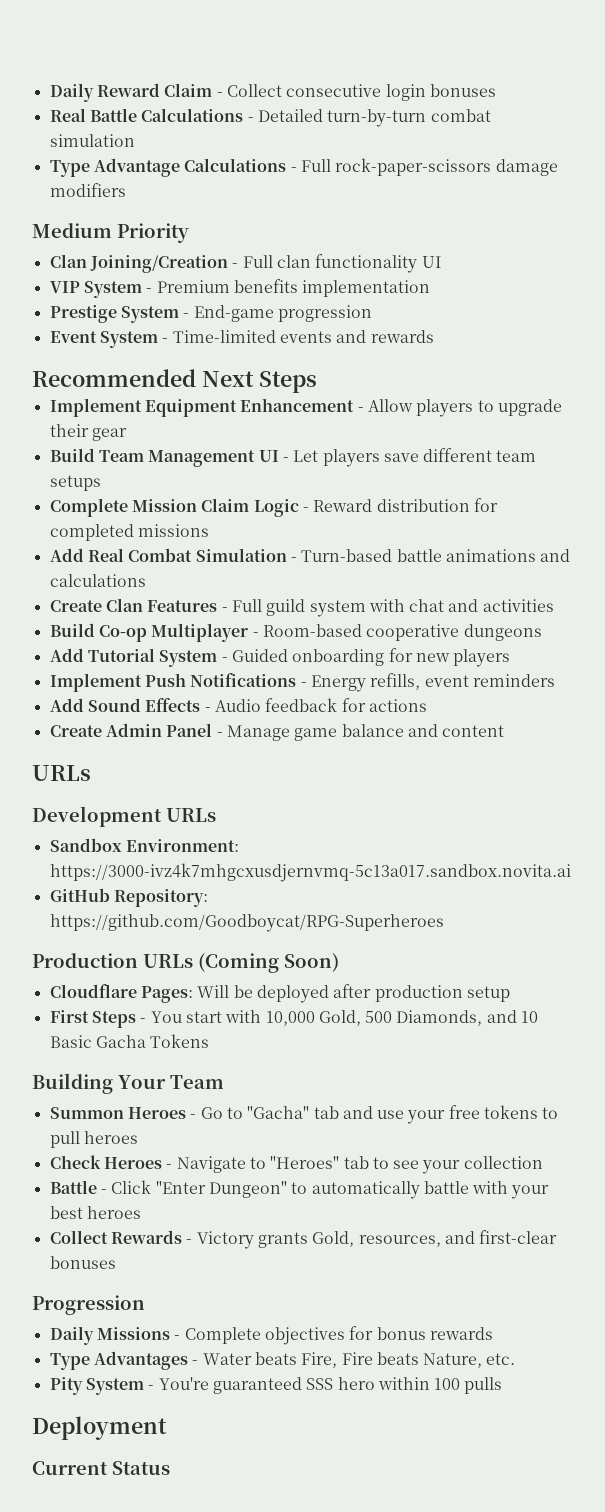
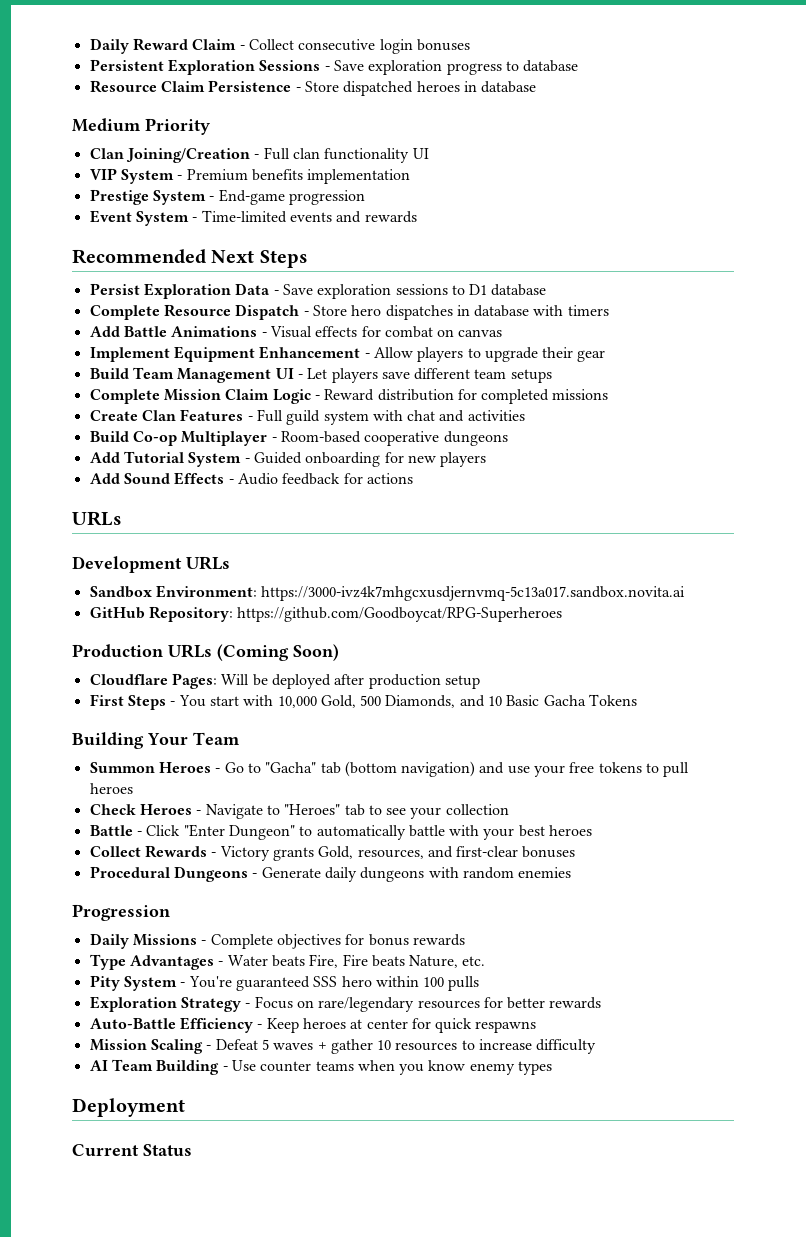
- Real Battle Calculations - Detailed turn-by-turn combat simulation
- Type Advantage Calculations - Full rock-paper-scissors damage modifiers
+ Persistent Exploration Sessions - Save exploration progress to database
+ Resource Claim Persistence - Store dispatched heroes in database
+ Persist Exploration Data - Save exploration sessions to D1 database
+ Complete Resource Dispatch - Store hero dispatches in database with timers
+ Add Battle Animations - Visual effects for combat on canvas
- Add Real Combat Simulation - Turn-based battle animations and calculations
- Implement Push Notifications - Energy refills, event reminders
- Create Admin Panel - Manage game balance and content
- Summon Heroes - Go to "Gacha" tab and use your free tokens to pull heroes
+ Summon Heroes - Go to "Gacha" tab (bottom navigation) and use your free tokens to pull heroes
+ Procedural Dungeons - Generate daily dungeons with random enemies
+ Exploration Strategy - Focus on rare/legendary resources for better rewards
+ Auto-Battle Efficiency - Keep heroes at center for quick respawns
+ Mission Scaling - Defeat 5 waves + gather 10 resources to increase difficulty
+ AI Team Building - Use counter teams when you know enemy types

